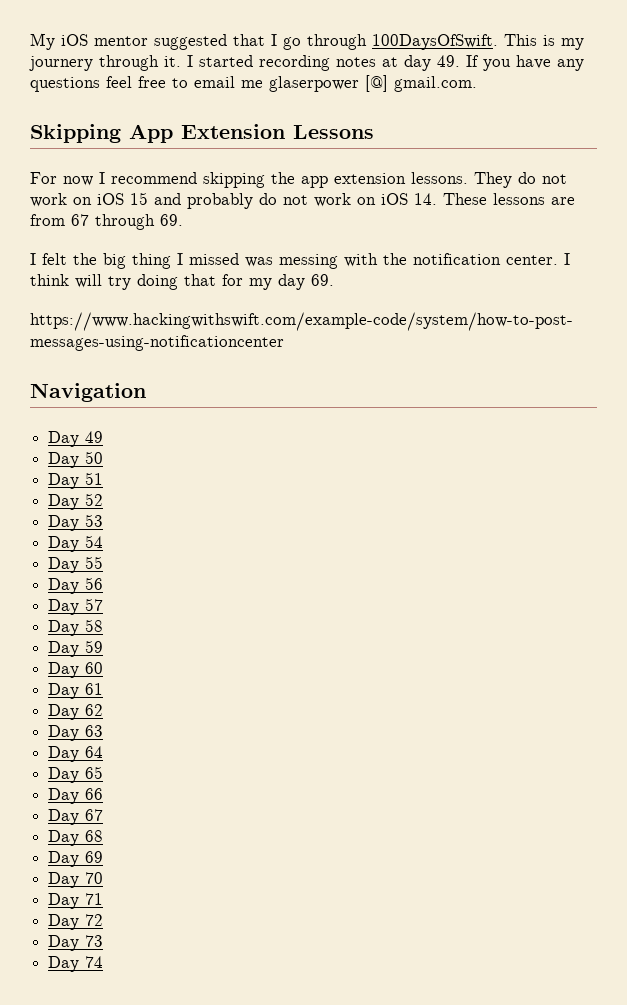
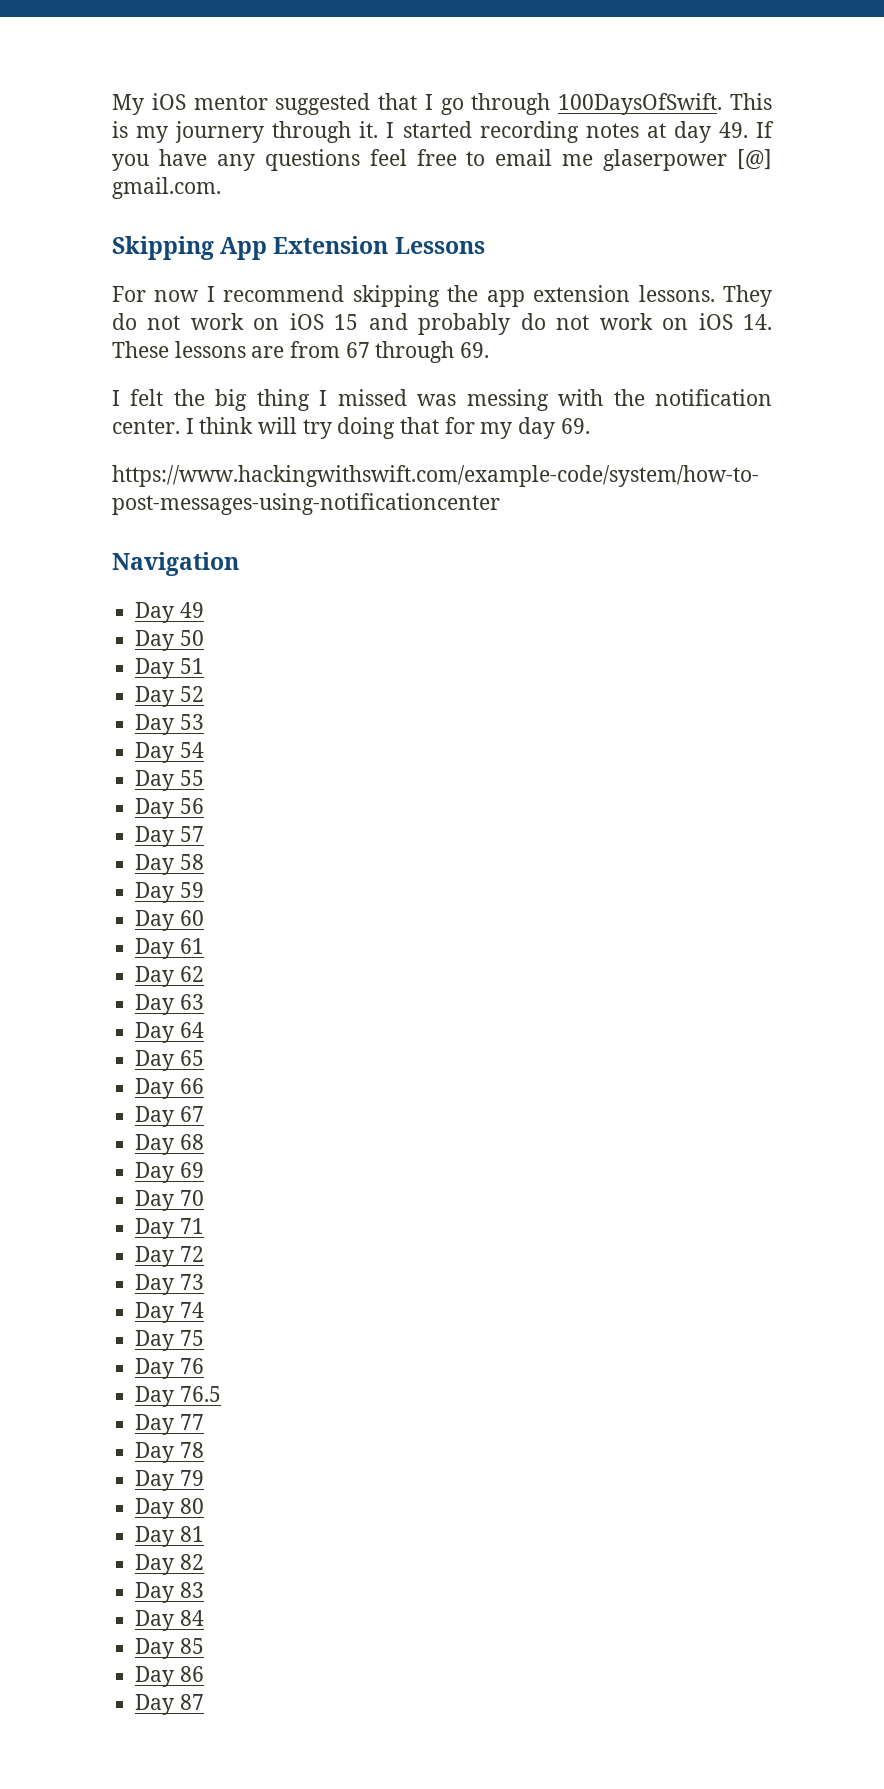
+ Day 75
+ Day 76
+ Day 76.5
+ Day 77
+ Day 78
+ Day 79
+ Day 80
+ Day 81
+ Day 82
+ Day 83
+ Day 84
+ Day 85
+ Day 86
+ Day 87

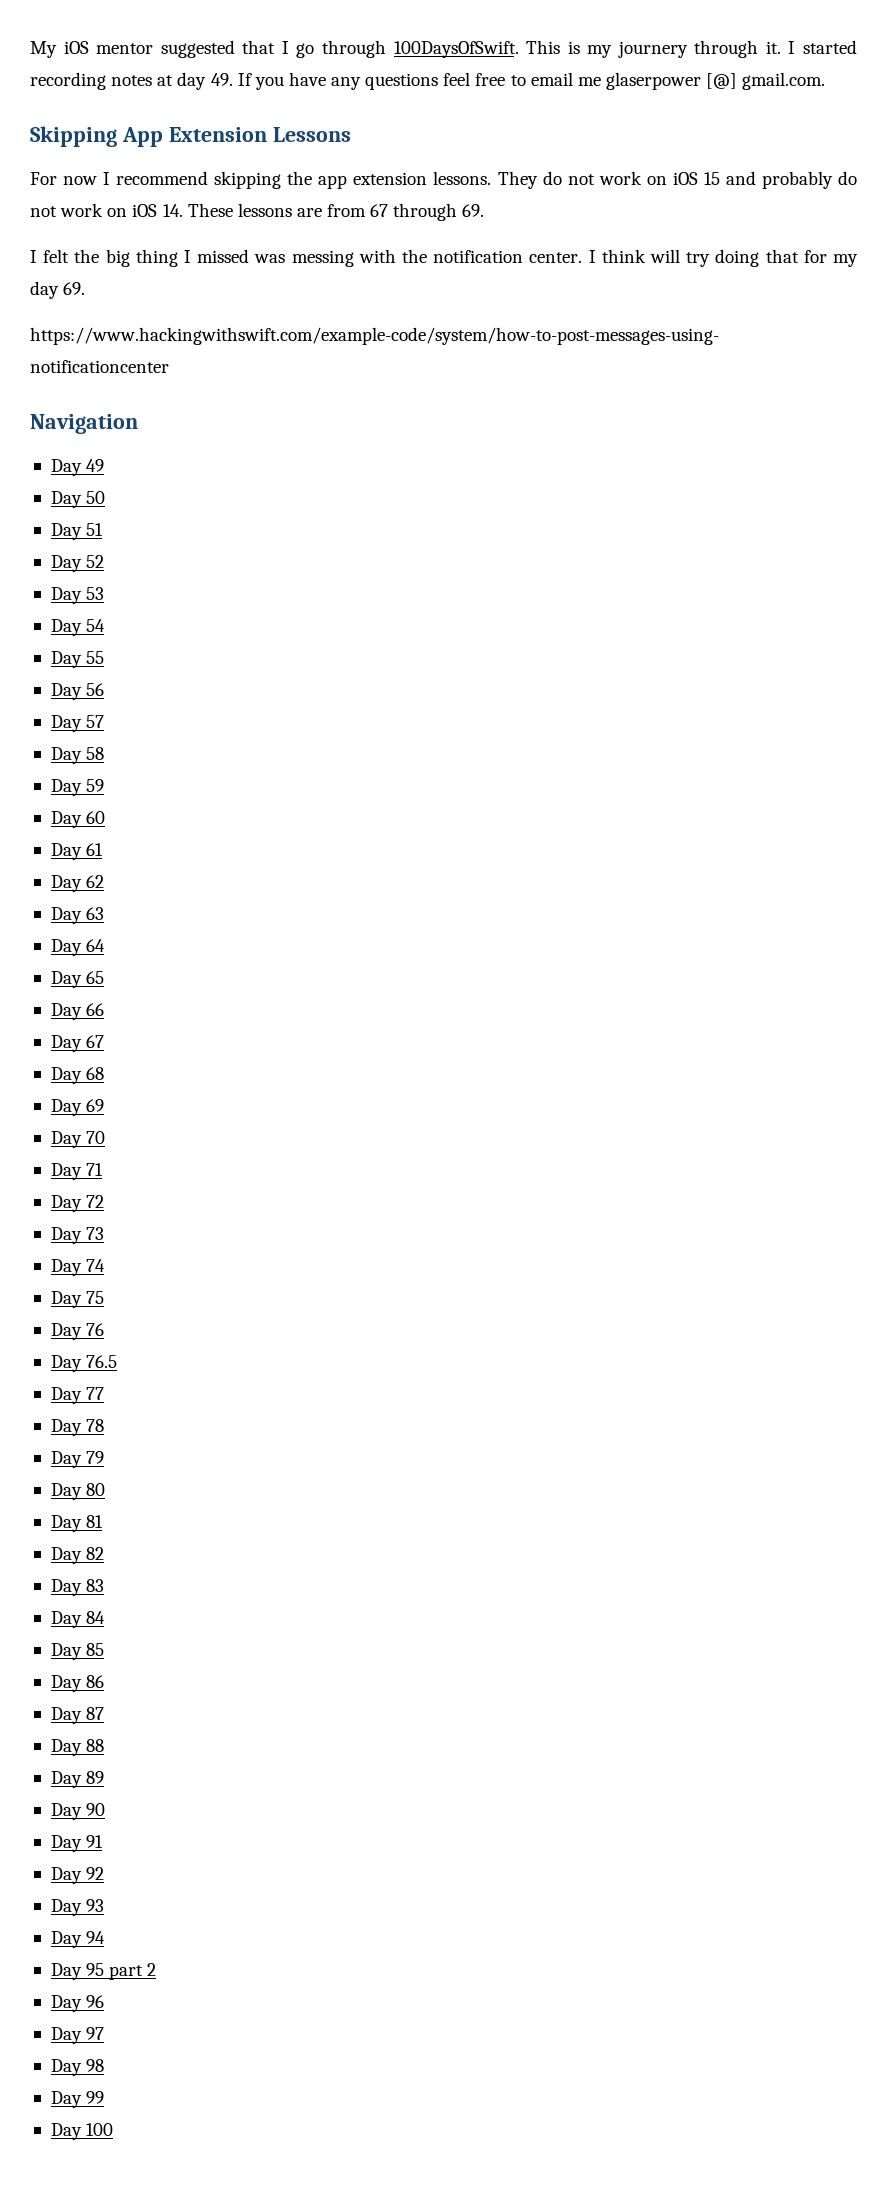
+ Day 88
+ Day 89
+ Day 90
+ Day 91
+ Day 92
+ Day 93
+ Day 94
+ Day 95 part 2
+ Day 96
+ Day 97
+ Day 98
+ Day 99
+ Day 100

